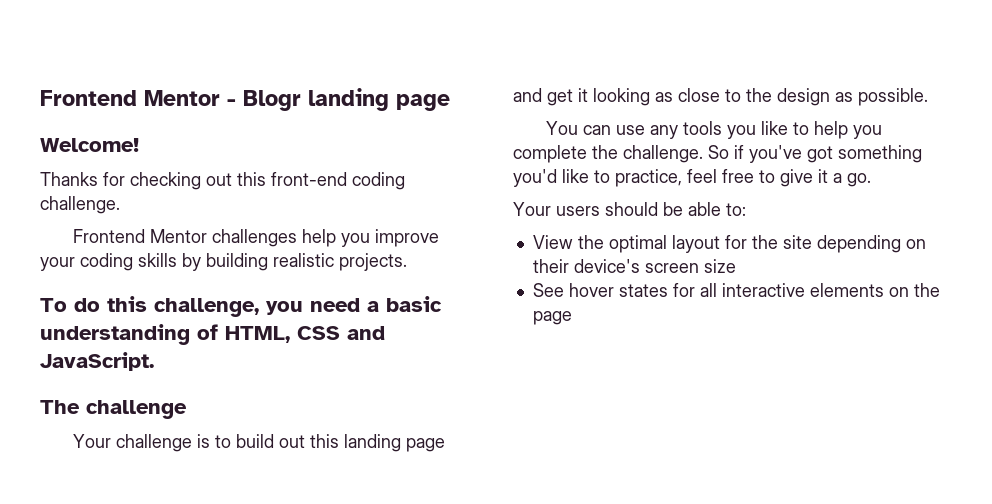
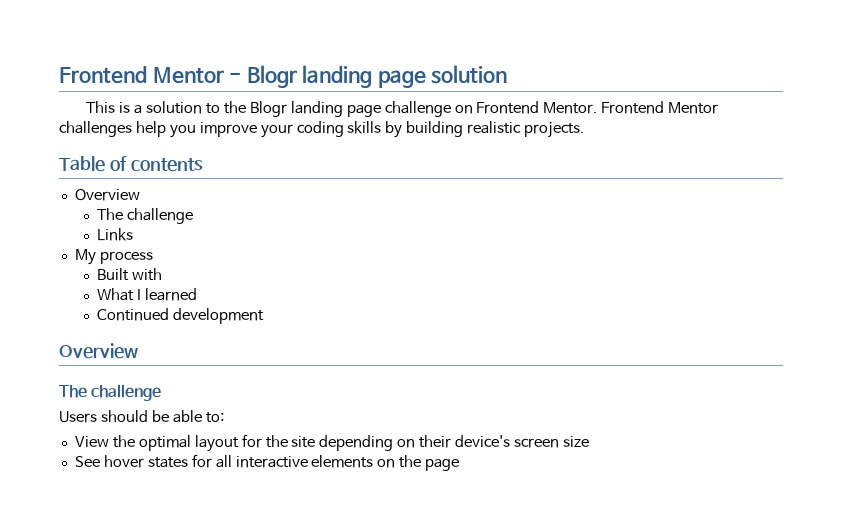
- Frontend Mentor - Blogr landing page
- Welcome!
- Thanks for checking out this front-end coding challenge.
- Frontend Mentor challenges help you improve your coding skills by building realistic projects.
+ Frontend Mentor - Blogr landing page solution
+ This is a solution to the Blogr landing page challenge on Frontend Mentor. Frontend Mentor challenges help you improve your coding skills by building realistic projects.
- To do this challenge, you need a basic understanding of HTML, CSS and JavaScript.
+ Table of contents
+ Overview
  The challenge
- Your challenge is to build out this landing page and get it looking as close to the design as possible.
- You can use any tools you like to help you complete the challenge. So if you've got something you'd like to practice, feel free to give it a go.
- Your users should be able to:
+ Links
+ My process
+ Built with
+ What I learned
+ Continued development
+ Overview
+ The challenge
+ Users should be able to:

